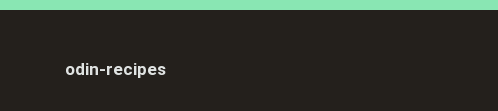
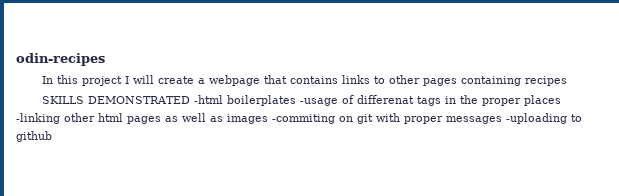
+ In this project I will create a webpage that contains links to other pages containing recipes
+ SKILLS DEMONSTRATED -html boilerplates -usage of differenat tags in the proper places -linking other html pages as well as images -commiting on git with proper messages -uploading to github

